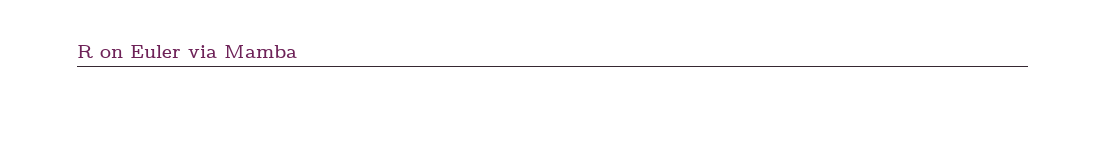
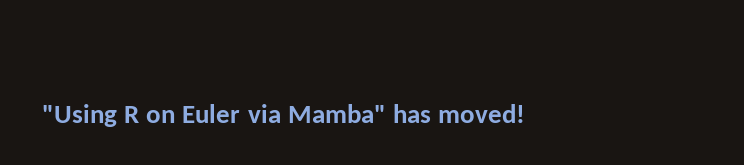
- R on Euler via Mamba
+ "Using R on Euler via Mamba" has moved!

